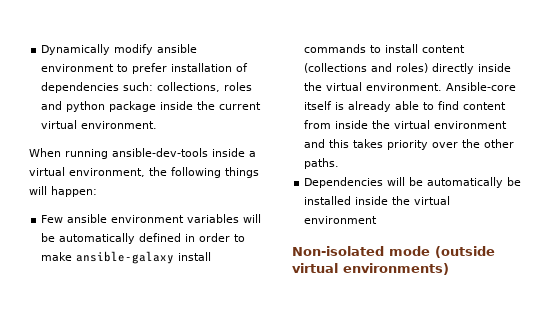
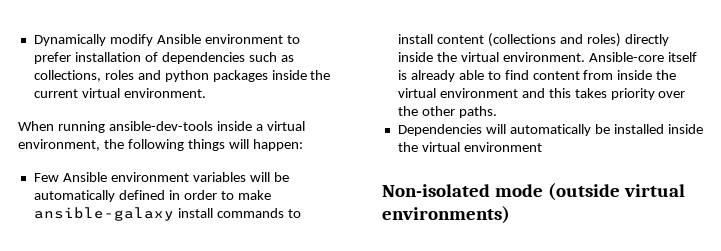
- Dynamically modify ansible environment to prefer installation of dependencies such: collections, roles and python package inside the current virtual environment.
+ Dynamically modify Ansible environment to prefer installation of dependencies such as collections, roles and python packages inside the current virtual environment.
- Few ansible environment variables will be automatically defined in order to make ansible-galaxy install commands to install content (collections and roles) directly inside the virtual environment.
+ Few Ansible environment variables will be automatically defined in order to make ansible-galaxy install commands to install content (collections and roles) directly inside the virtual environment.
- Dependencies will be automatically be installed inside the virtual environment
+ Dependencies will automatically be installed inside the virtual environment

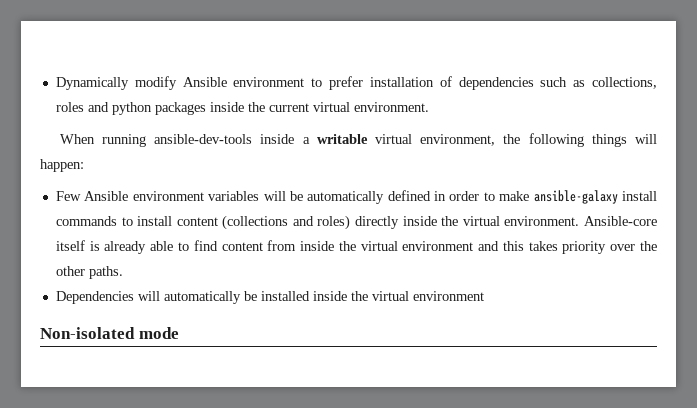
- When running ansible-dev-tools inside a virtual environment, the following things will happen:
+ When running ansible-dev-tools inside a writable virtual environment, the following things will happen:
- Non-isolated mode (outside virtual environments)
+ Non-isolated mode

